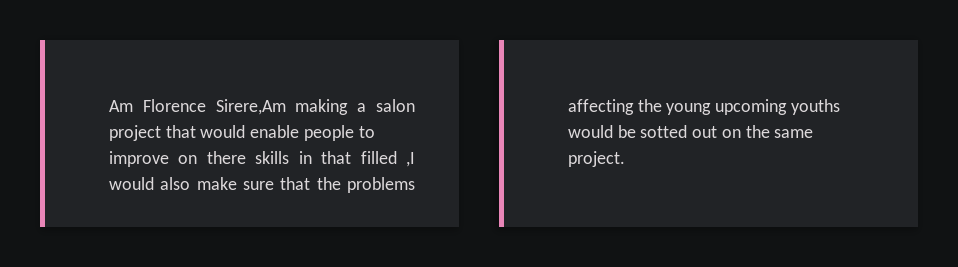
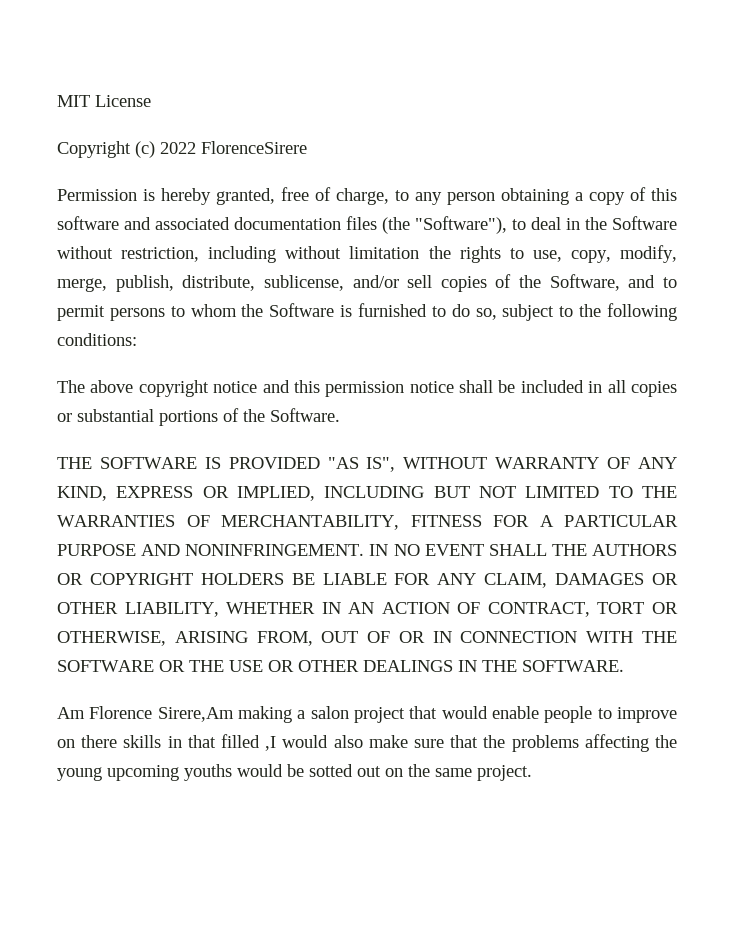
+ MIT License
+ Copyright (c) 2022 FlorenceSirere
+ Permission is hereby granted, free of charge, to any person obtaining a copy of this software and associated documentation files (the "Software"), to deal in the Software without restriction, including without limitation the rights to use, copy, modify, merge, publish, distribute, sublicense, and/or sell copies of the Software, and to permit persons to whom the Software is furnished to do so, subject to the following conditions:
+ The above copyright notice and this permission notice shall be included in all copies or substantial portions of the Software.
+ THE SOFTWARE IS PROVIDED "AS IS", WITHOUT WARRANTY OF ANY KIND, EXPRESS OR IMPLIED, INCLUDING BUT NOT LIMITED TO THE WARRANTIES OF MERCHANTABILITY, FITNESS FOR A PARTICULAR PURPOSE AND NONINFRINGEMENT. IN NO EVENT SHALL THE AUTHORS OR COPYRIGHT HOLDERS BE LIABLE FOR ANY CLAIM, DAMAGES OR OTHER LIABILITY, WHETHER IN AN ACTION OF CONTRACT, TORT OR OTHERWISE, ARISING FROM, OUT OF OR IN CONNECTION WITH THE SOFTWARE OR THE USE OR OTHER DEALINGS IN THE SOFTWARE.

